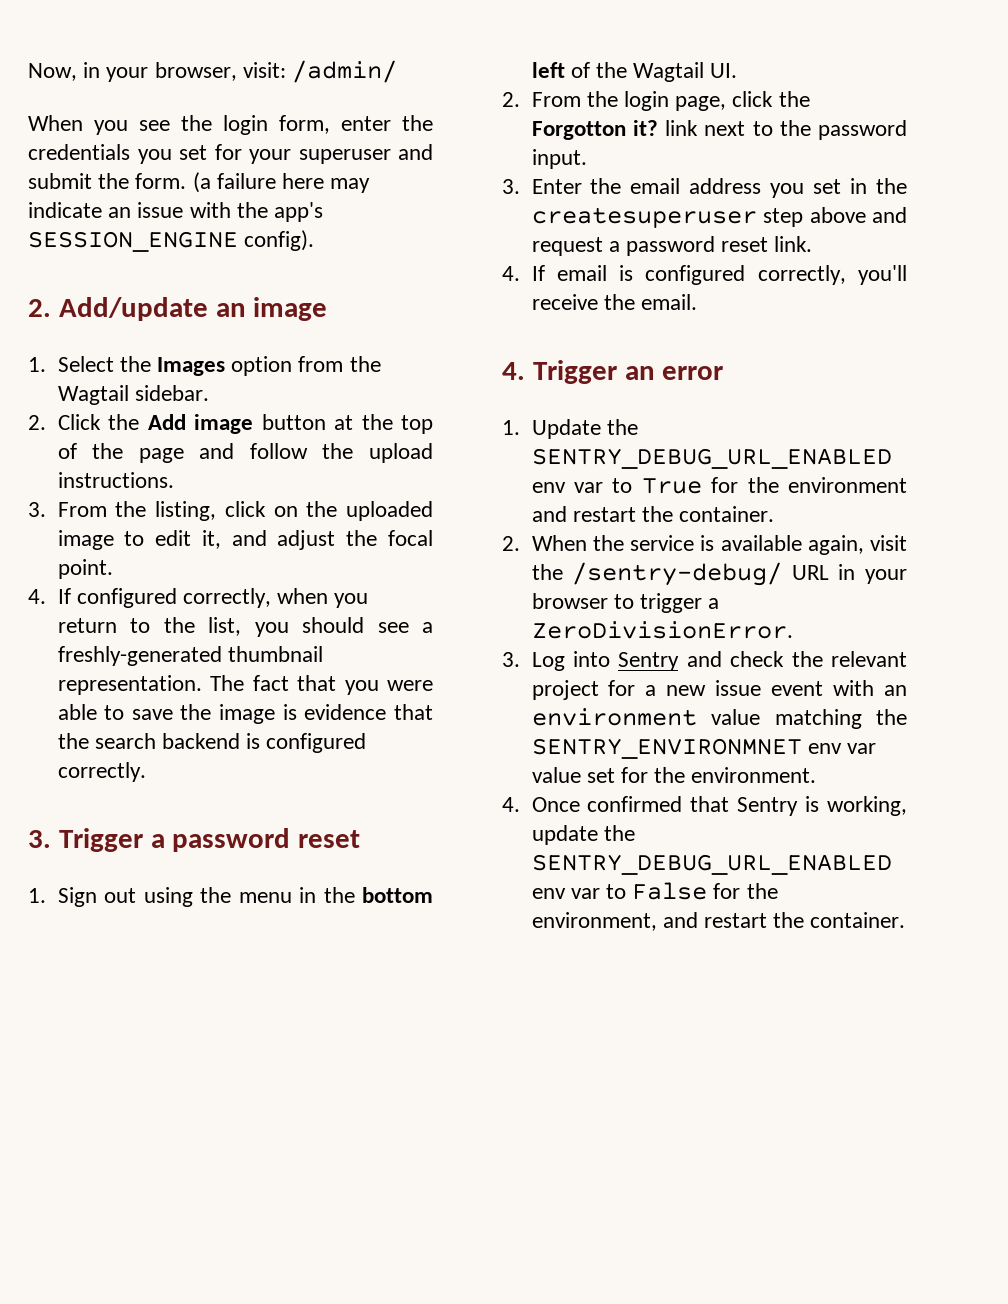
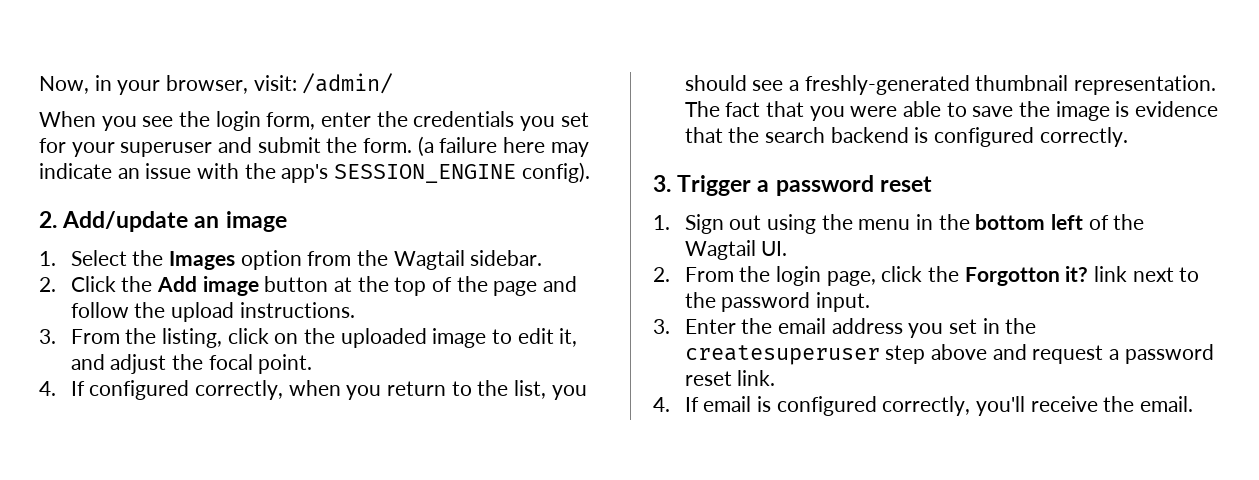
- 4. Trigger an error
- 1. Update the SENTRY_DEBUG_URL_ENABLED env var to True for the environment and restart the container.
- 2. When the service is available again, visit the /sentry-debug/ URL in your browser to trigger a ZeroDivisionError.
- 3. Log into Sentry and check the relevant project for a new issue event with an environment value matching the SENTRY_ENVIRONMNET env var value set for the environment.
- 4. Once confirmed that Sentry is working, update the SENTRY_DEBUG_URL_ENABLED env var to False for the environment, and restart the container.

